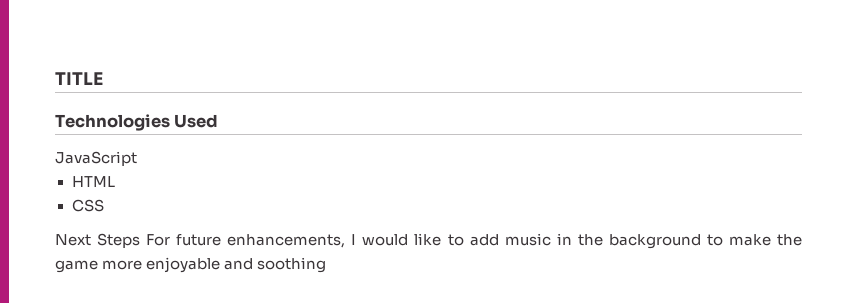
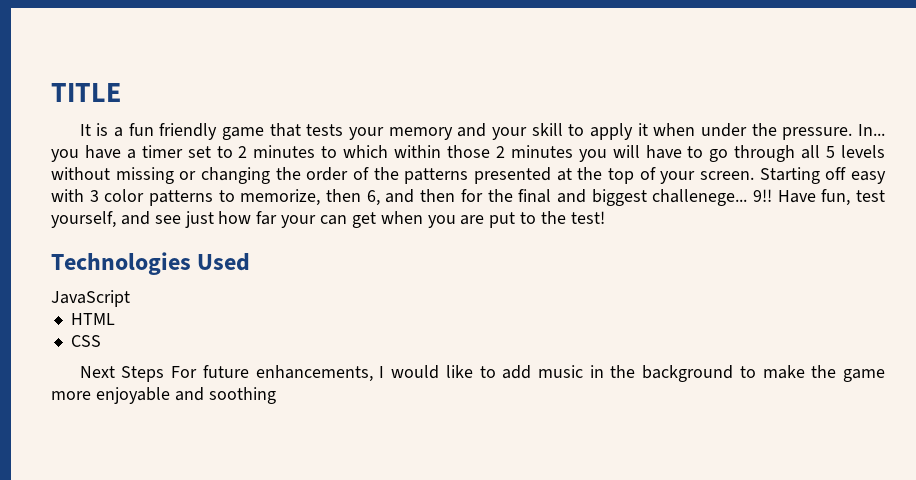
+ It is a fun friendly game that tests your memory and your skill to apply it when under the pressure. In... you have a timer set to 2 minutes to which within those 2 minutes you will have to go through all 5 levels without missing or changing the order of the patterns presented at the top of your screen. Starting off easy with 3 color patterns to memorize, then 6, and then for the final and biggest challenege... 9!! Have fun, test yourself, and see just how far your can get when you are put to the test!

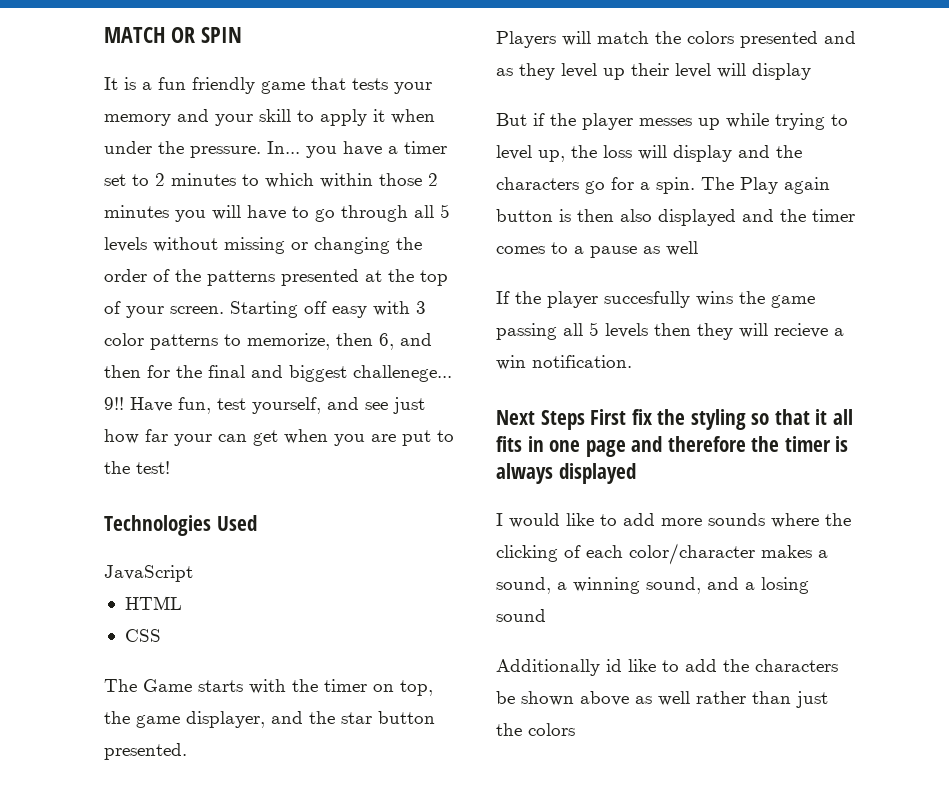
- TITLE
+ MATCH OR SPIN
- Next Steps For future enhancements, I would like to add music in the background to make the game more enjoyable and soothing
+ The Game starts with the timer on top, the game displayer, and the star button presented.
+ Players will match the colors presented and as they level up their level will display
+ But if the player messes up while trying to level up, the loss will display and the characters go for a spin. The Play again button is then also displayed and the timer comes to a pause as well
+ If the player succesfully wins the game passing all 5 levels then they will recieve a win notification.
+ Next Steps First fix the styling so that it all fits in one page and therefore the timer is always displayed
+ I would like to add more sounds where the clicking of each color/character makes a sound, a winning sound, and a losing sound
+ Additionally id like to add the characters be shown above as well rather than just the colors

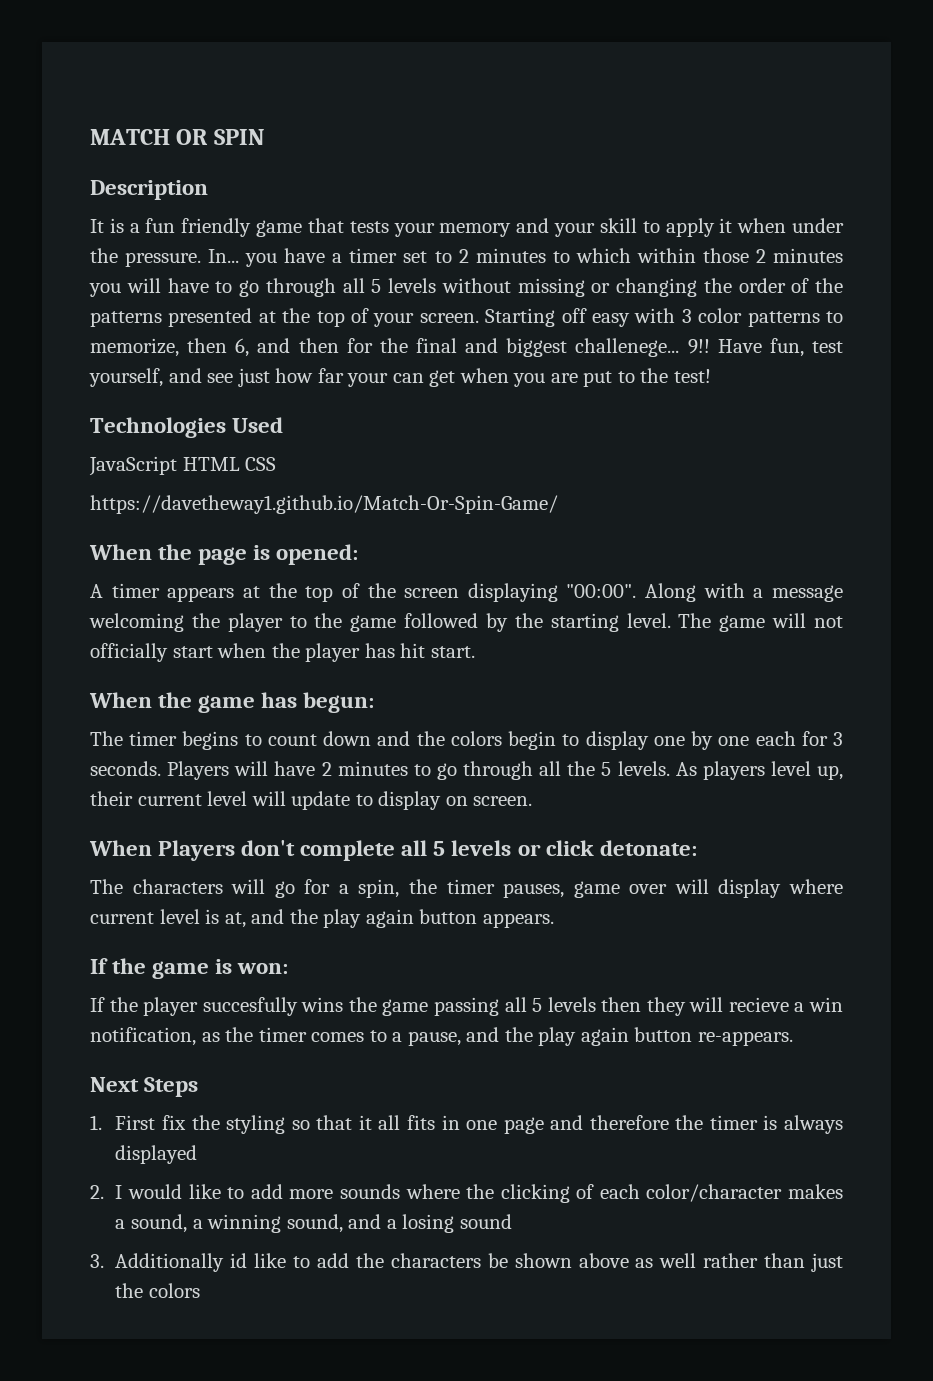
+ Description
- JavaScript
- HTML
- CSS
+ JavaScript HTML CSS
- The Game starts with the timer on top, the game displayer, and the star button presented.
- Players will match the colors presented and as they level up their level will display
- But if the player messes up while trying to level up, the loss will display and the characters go for a spin. The Play again button is then also displayed and the timer comes to a pause as well
+ https://davetheway1.github.io/Match-Or-Spin-Game/
+ When the page is opened:
+ A timer appears at the top of the screen displaying "00:00". Along with a message welcoming the player to the game followed by the starting level. The game will not officially start when the player has hit start.
+ When the game has begun:
+ The timer begins to count down and the colors begin to display one by one each for 3 seconds. Players will have 2 minutes to go through all the 5 levels. As players level up, their current level will update to display on screen.
+ When Players don't complete all 5 levels or click detonate:
+ The characters will go for a spin, the timer pauses, game over will display where current level is at, and the play again button appears.
+ If the game is won:
- If the player succesfully wins the game passing all 5 levels then they will recieve a win notification.
+ If the player succesfully wins the game passing all 5 levels then they will recieve a win notification, as the timer comes to a pause, and the play again button re-appears.
- Next Steps First fix the styling so that it all fits in one page and therefore the timer is always displayed
+ Next Steps
+ 1. First fix the styling so that it all fits in one page and therefore the timer is always displayed
- I would like to add more sounds where the clicking of each color/character makes a sound, a winning sound, and a losing sound
+ 2. I would like to add more sounds where the clicking of each color/character makes a sound, a winning sound, and a losing sound
- Additionally id like to add the characters be shown above as well rather than just the colors
+ 3. Additionally id like to add the characters be shown above as well rather than just the colors

